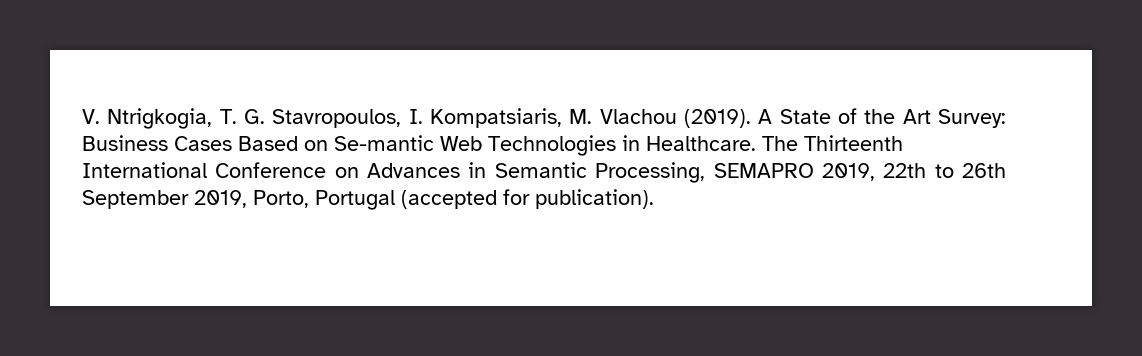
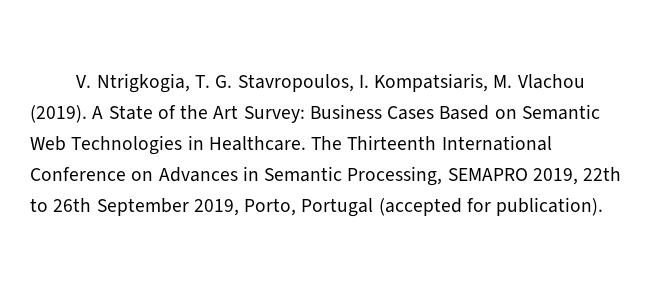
- A State of the Art Survey: Business Cases Based on Se-mantic Web Technologies in Healthcare.
+ A State of the Art Survey: Business Cases Based on Semantic Web Technologies in Healthcare.

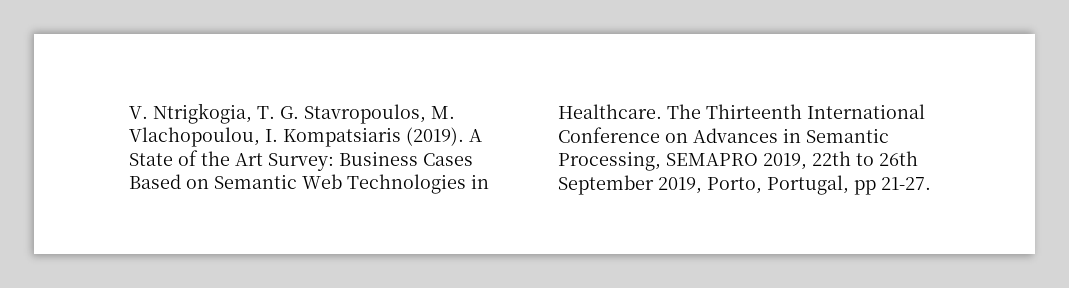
- V. Ntrigkogia, T. G. Stavropoulos, I. Kompatsiaris, M. Vlachou (2019).
+ V. Ntrigkogia, T. G. Stavropoulos, M. Vlachopoulou, I. Kompatsiaris (2019).
- The Thirteenth International Conference on Advances in Semantic Processing, SEMAPRO 2019, 22th to 26th September 2019, Porto, Portugal (accepted for publication).
+ The Thirteenth International Conference on Advances in Semantic Processing, SEMAPRO 2019, 22th to 26th September 2019, Porto, Portugal, pp 21-27.

